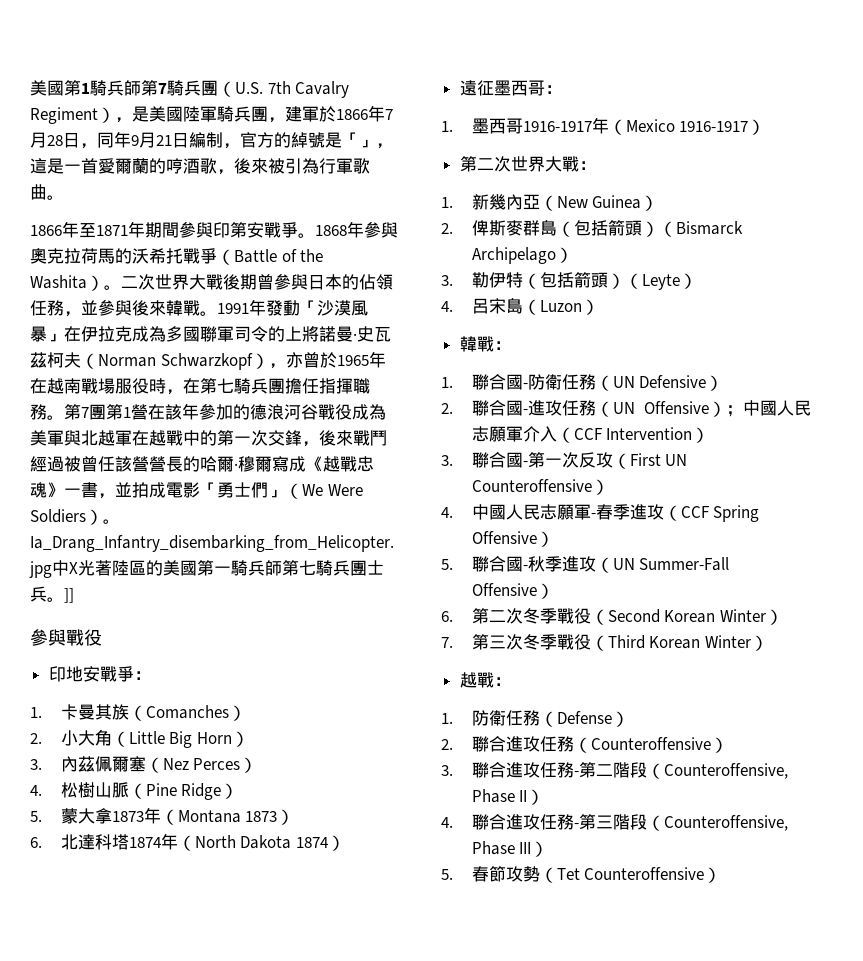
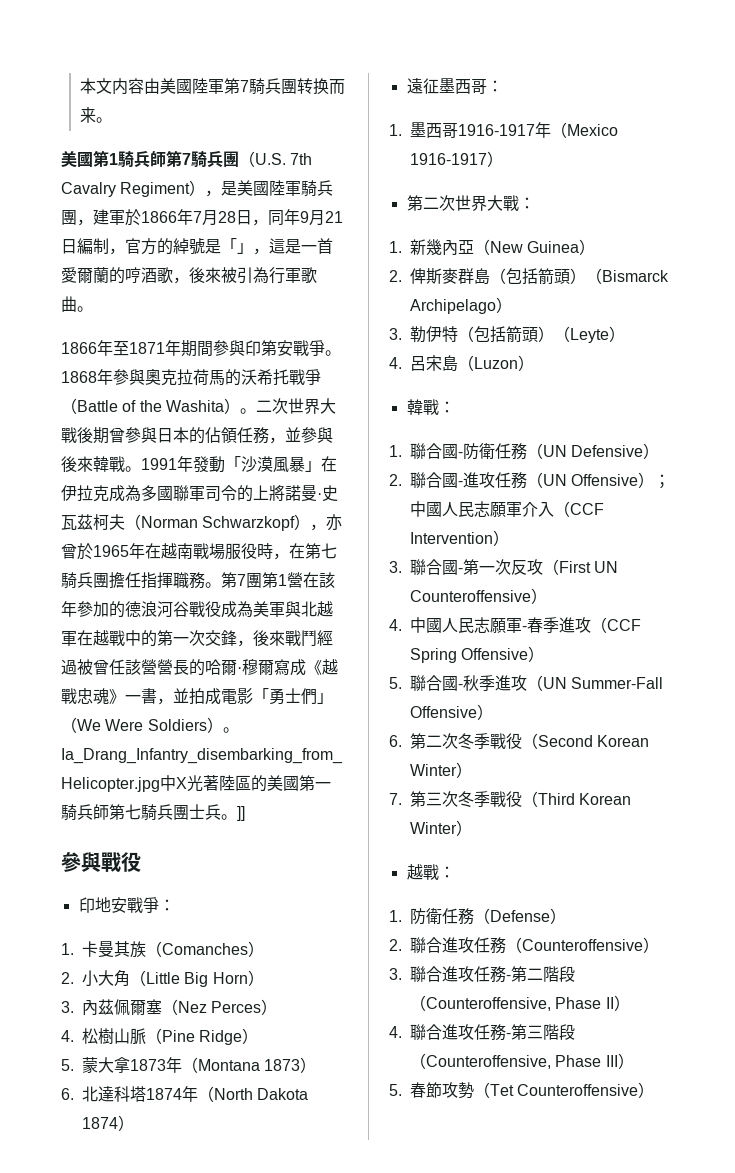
+ 本文内容由美國陸軍第7騎兵團转换而来。

